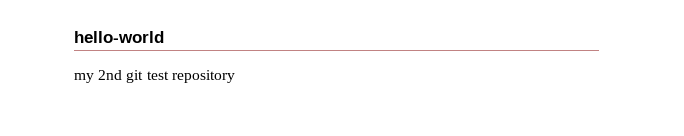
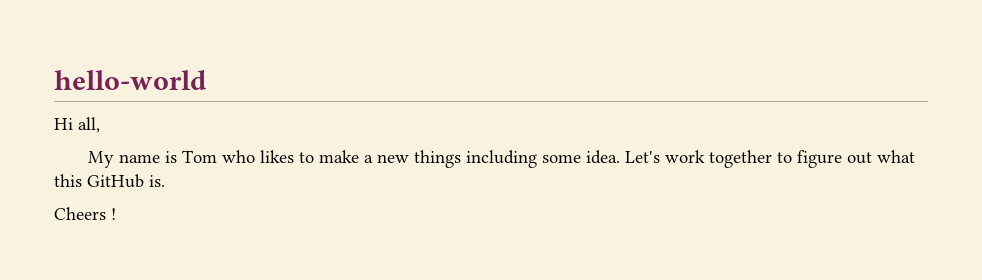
- my 2nd git test repository
+ Hi all,
+ My name is Tom who likes to make a new things including some idea. Let's work together to figure out what this GitHub is.
+ Cheers !

